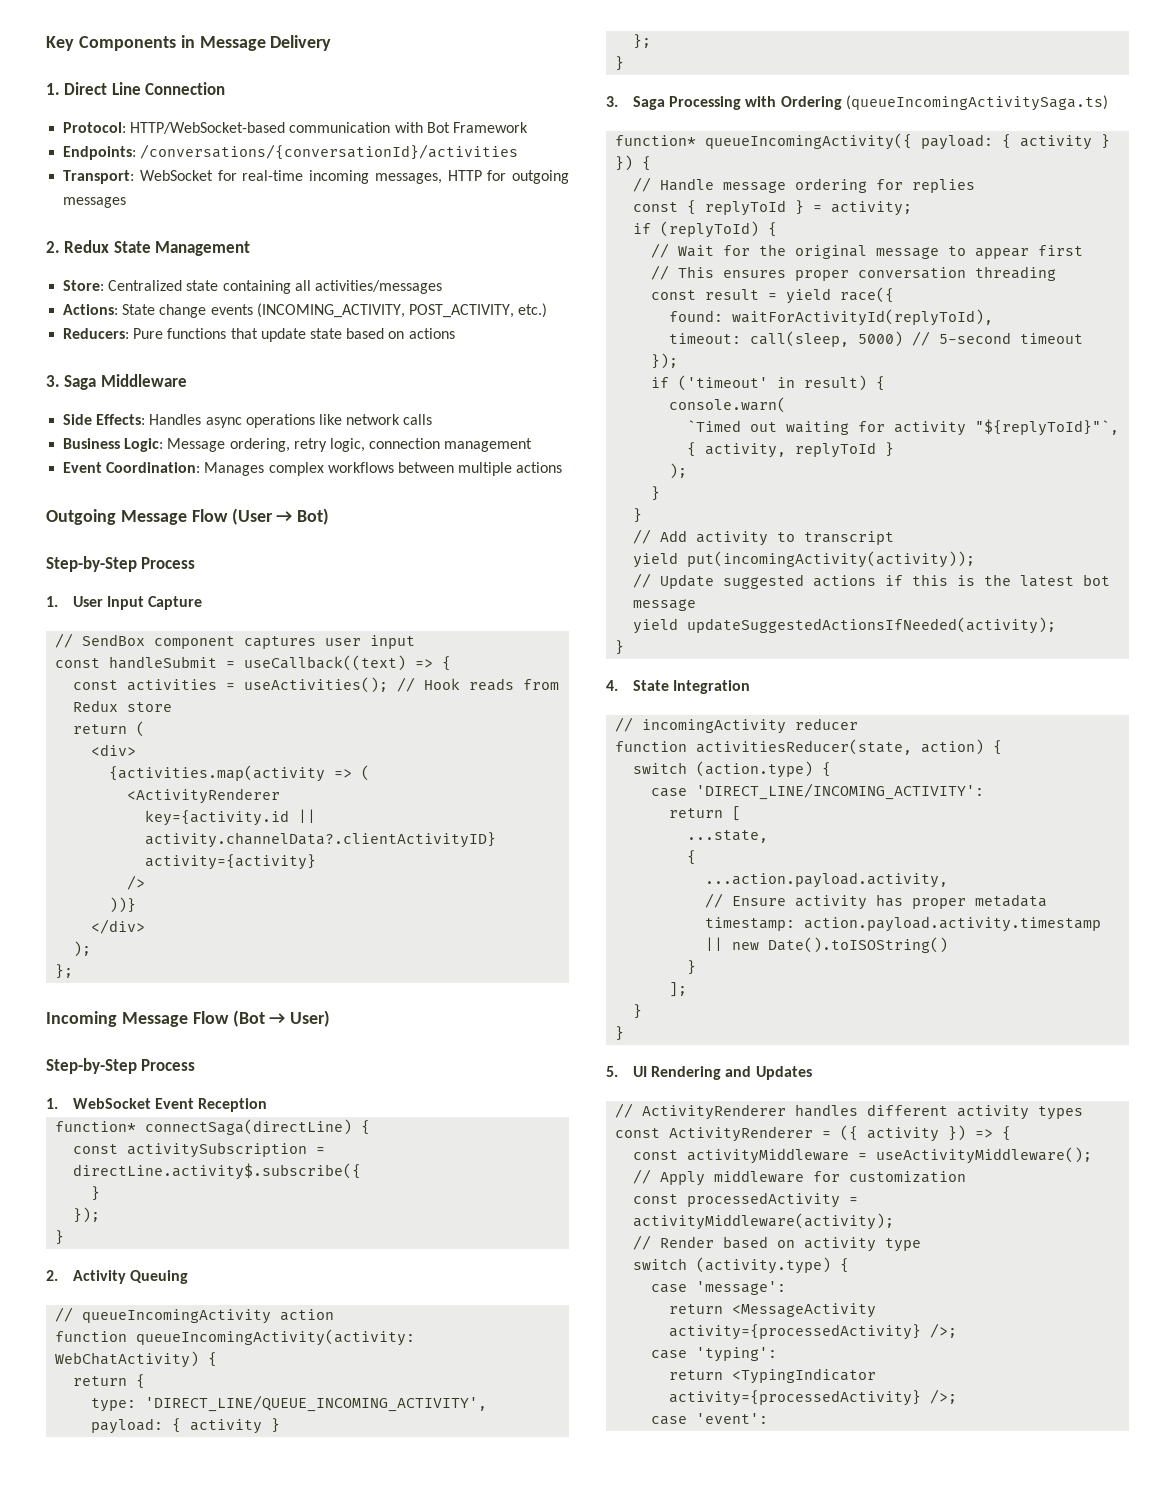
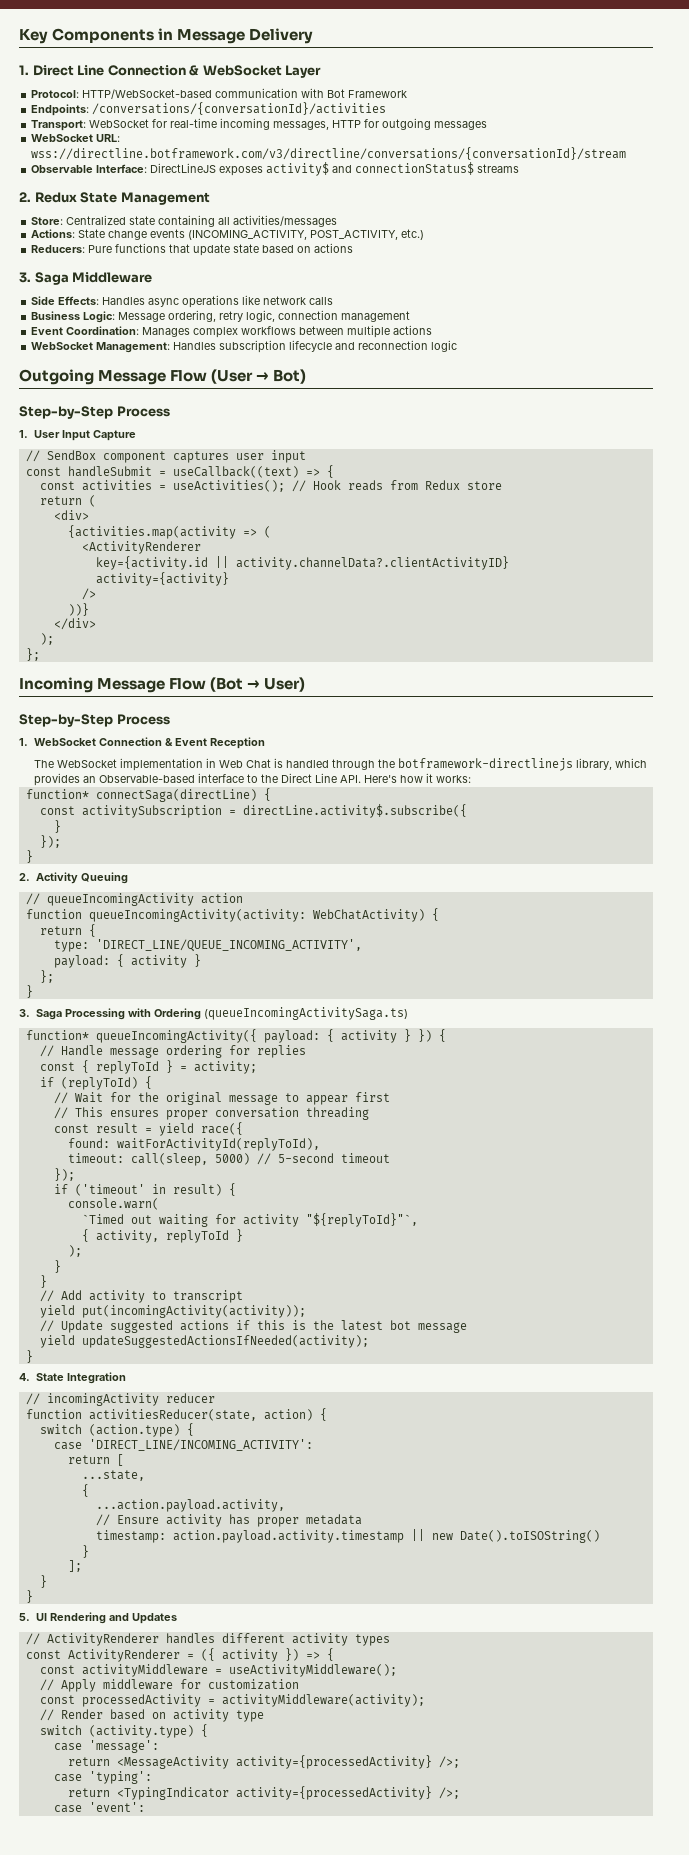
- 1. Direct Line Connection
+ 1. Direct Line Connection & WebSocket Layer
+ WebSocket URL: wss://directline.botframework.com/v3/directline/conversations/{conversationId}/stream
+ Observable Interface: DirectLineJS exposes activity$ and connectionStatus$ streams
+ WebSocket Management: Handles subscription lifecycle and reconnection logic
- 1. WebSocket Event Reception
+ 1. WebSocket Connection & Event Reception
+ The WebSocket implementation in Web Chat is handled through the botframework-directlinejs library, which provides an Observable-based interface to the Direct Line API. Here's how it works:

